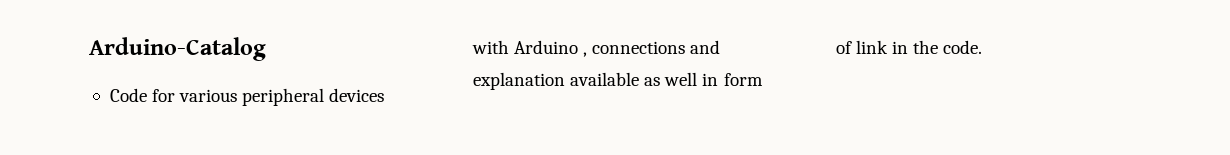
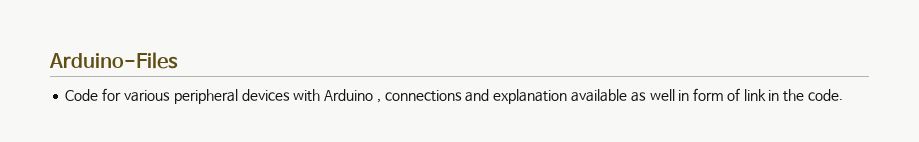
- Arduino-Catalog
+ Arduino-Files

